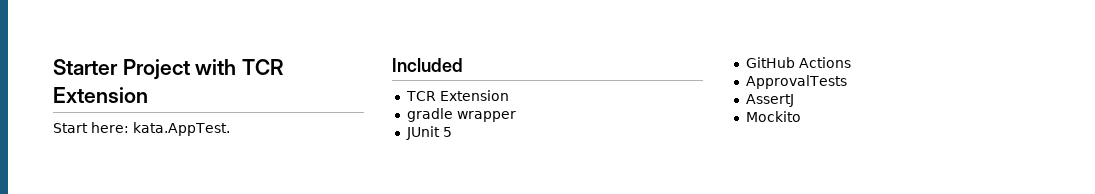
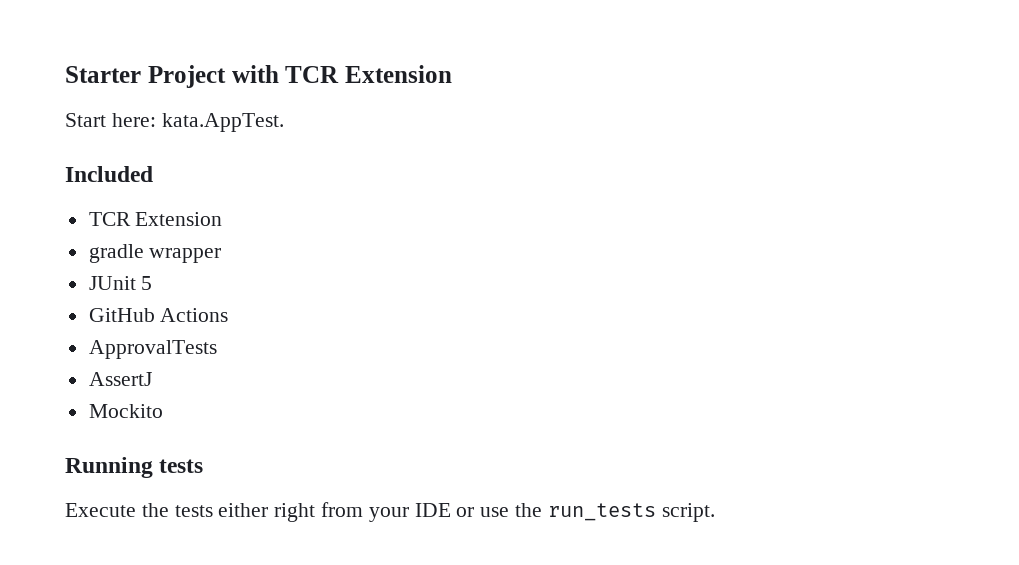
+ Running tests
+ Execute the tests either right from your IDE or use the run_tests script.

